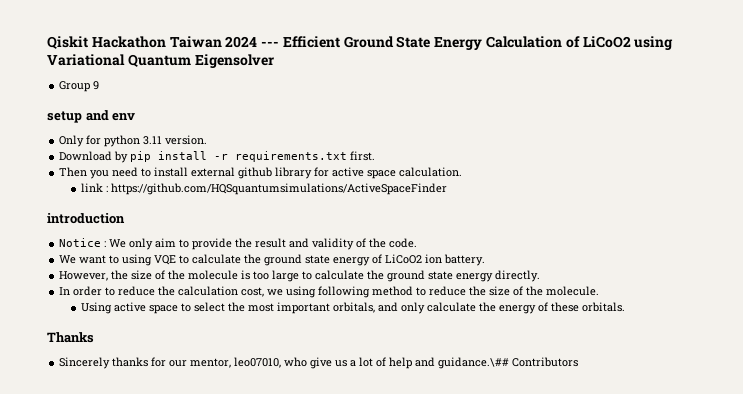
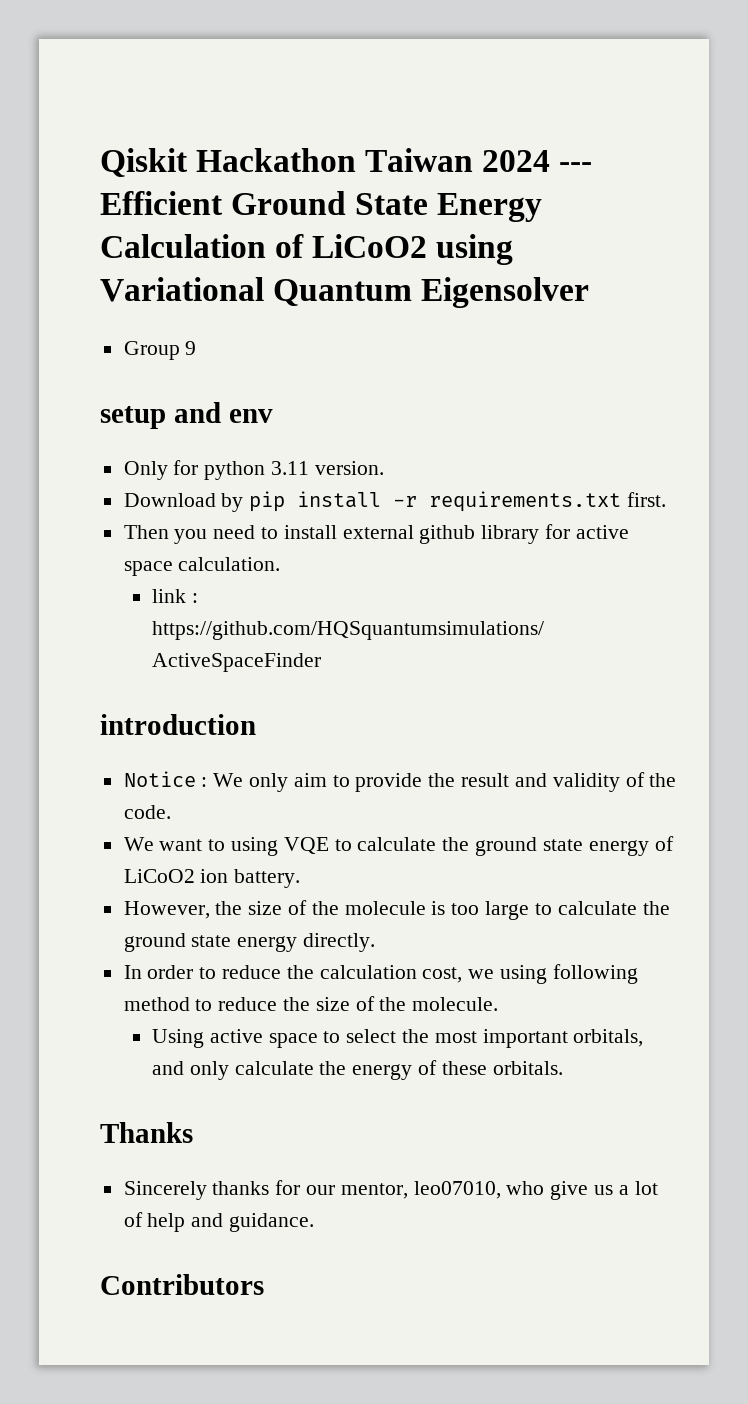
- Sincerely thanks for our mentor, leo07010, who give us a lot of help and guidance.\## Contributors
+ Sincerely thanks for our mentor, leo07010, who give us a lot of help and guidance.
+ Contributors

